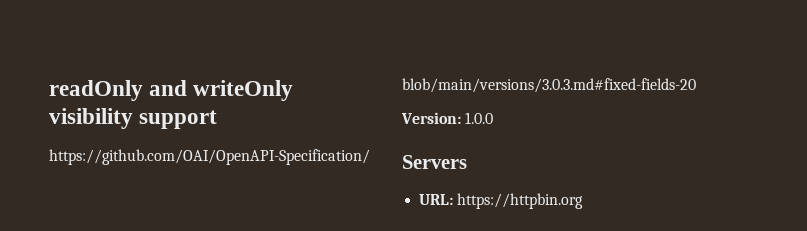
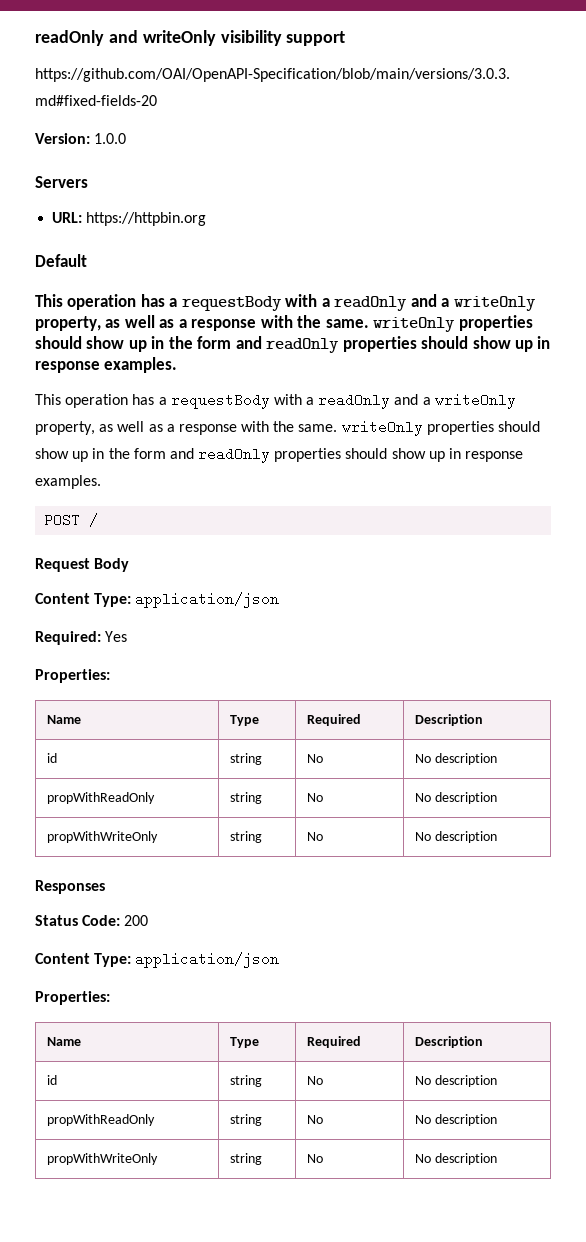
+ Default
+ This operation has a requestBody with a readOnly and a writeOnly property, as well as a response with the same. writeOnly properties should show up in the form and readOnly properties should show up in response examples.
+ This operation has a requestBody with a readOnly and a writeOnly property, as well as a response with the same. writeOnly properties should show up in the form and readOnly properties should show up in response examples.
+ POST /
+ Request Body
+ Content Type: application/json
+ Required: Yes
+ Properties:
+ Name | Type | Required | Description
+ id | string | No | No description
+ propWithReadOnly | string | No | No description
+ propWithWriteOnly | string | No | No description
+ Responses
+ Status Code: 200
+ Content Type: application/json
+ Properties:
+ Name | Type | Required | Description
+ id | string | No | No description
+ propWithReadOnly | string | No | No description
+ propWithWriteOnly | string | No | No description

